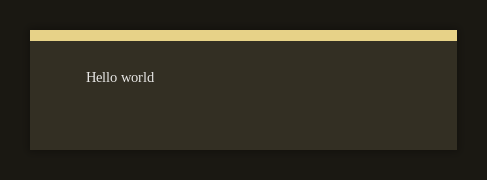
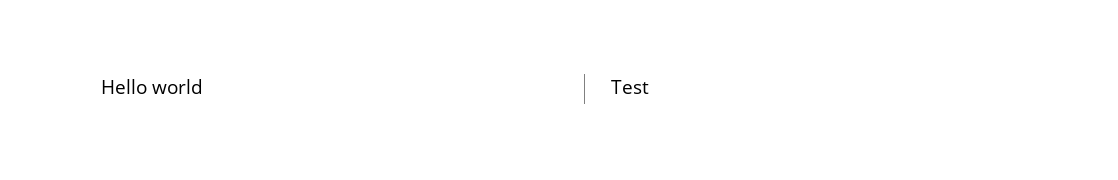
+ Test

